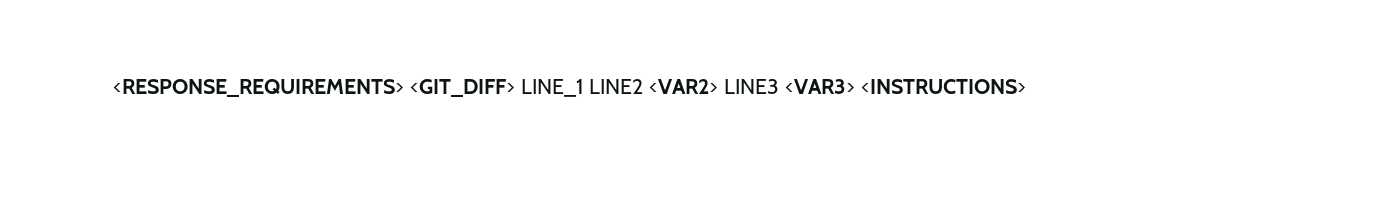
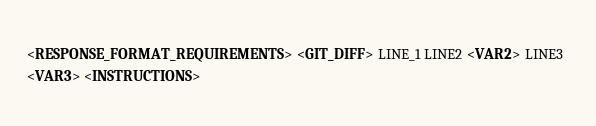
- <RESPONSE_REQUIREMENTS> <GIT_DIFF> LINE_1 LINE2 <VAR2> LINE3 <VAR3> <INSTRUCTIONS>
+ <RESPONSE_FORMAT_REQUIREMENTS> <GIT_DIFF> LINE_1 LINE2 <VAR2> LINE3 <VAR3> <INSTRUCTIONS>

